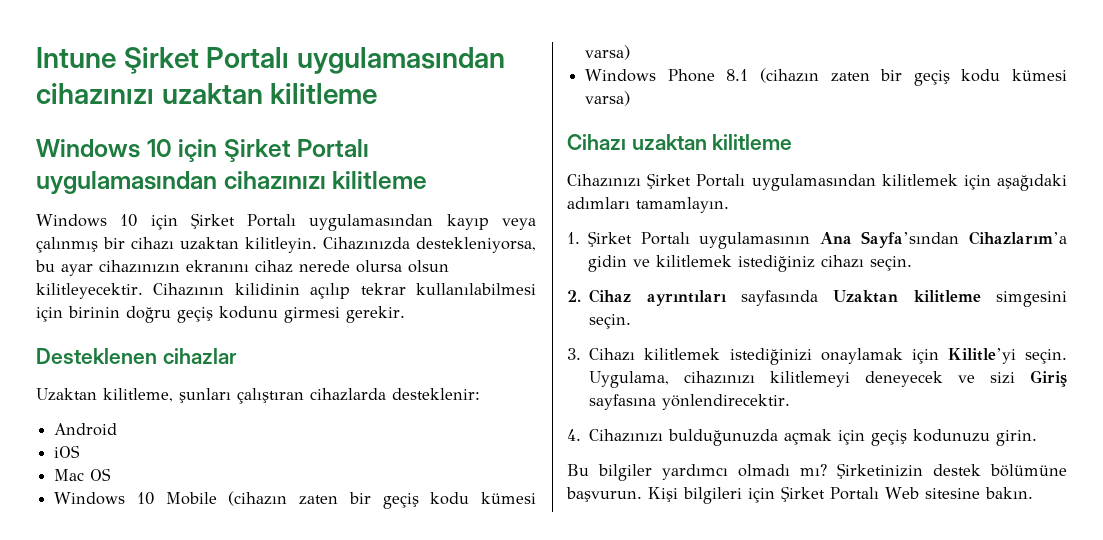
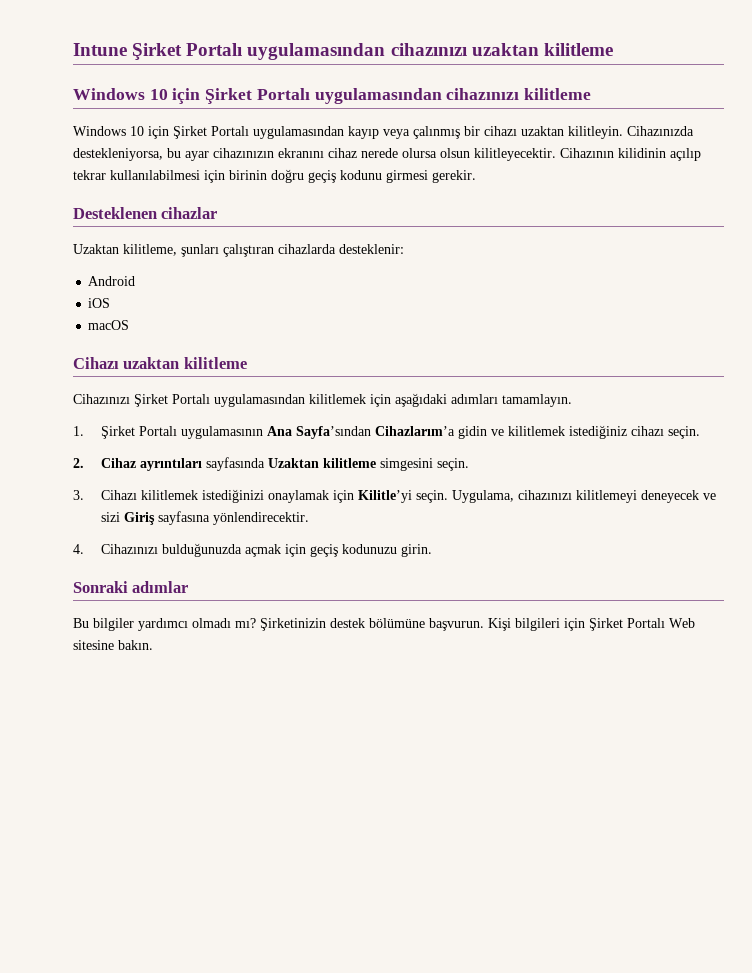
- Mac OS
- Windows 10 Mobile (cihazın zaten bir geçiş kodu kümesi varsa)
- Windows Phone 8.1 (cihazın zaten bir geçiş kodu kümesi varsa)
+ macOS
+ Sonraki adımlar

